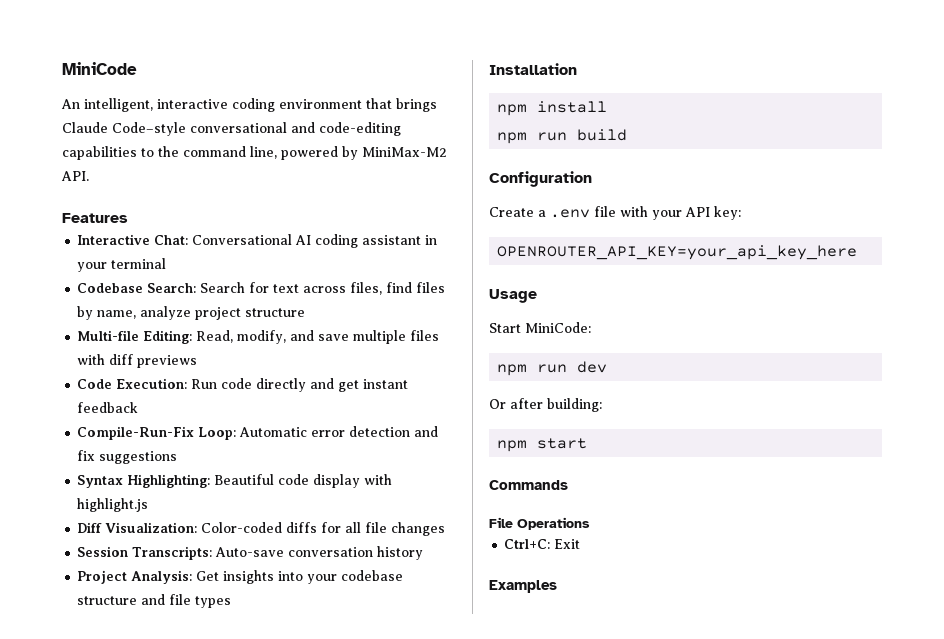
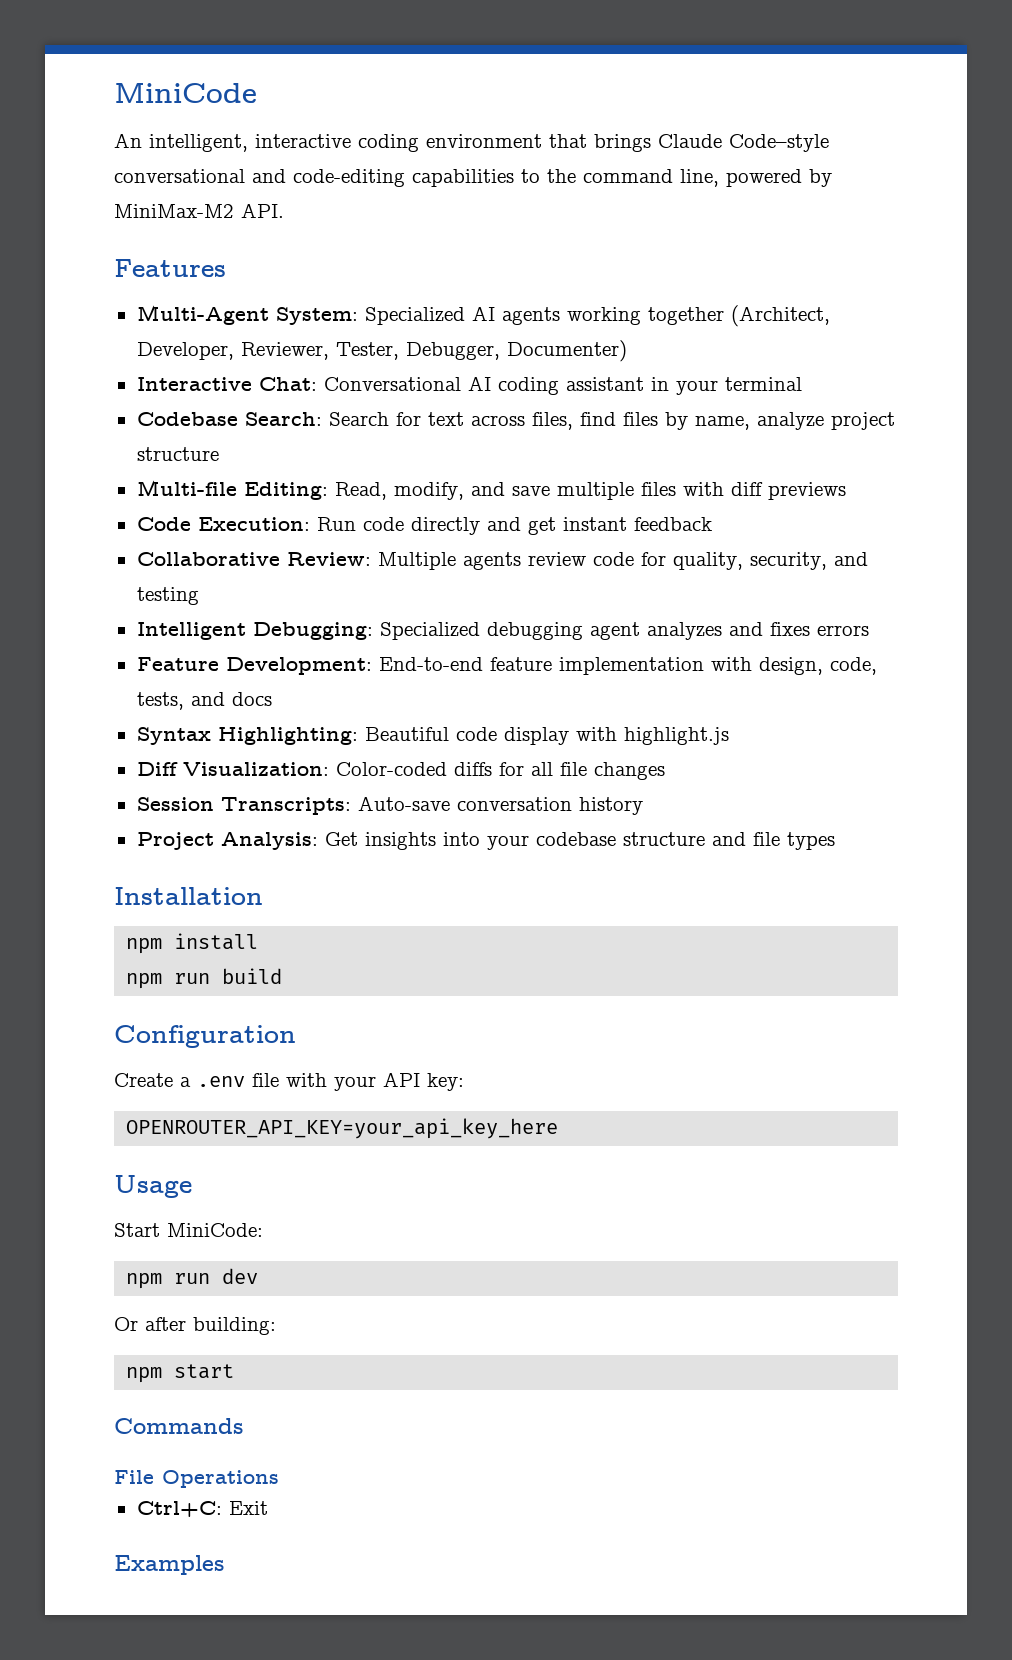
+ Multi-Agent System: Specialized AI agents working together (Architect, Developer, Reviewer, Tester, Debugger, Documenter)
- Compile-Run-Fix Loop: Automatic error detection and fix suggestions
+ Collaborative Review: Multiple agents review code for quality, security, and testing
+ Intelligent Debugging: Specialized debugging agent analyzes and fixes errors
+ Feature Development: End-to-end feature implementation with design, code, tests, and docs

